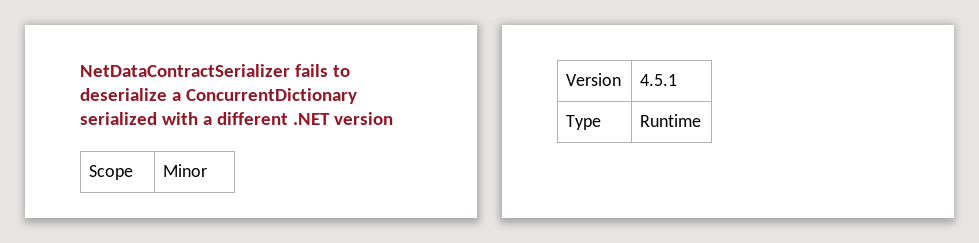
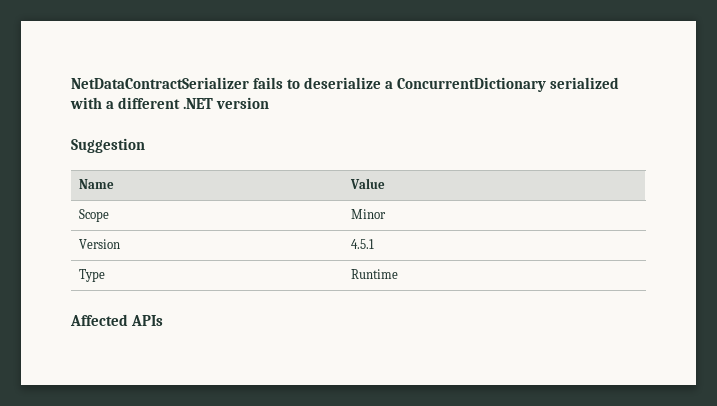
+ Suggestion
+ Name | Value
+ Affected APIs

